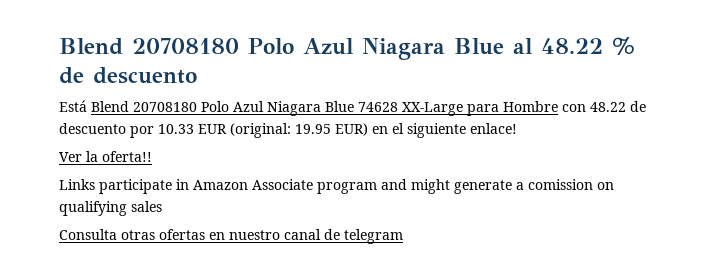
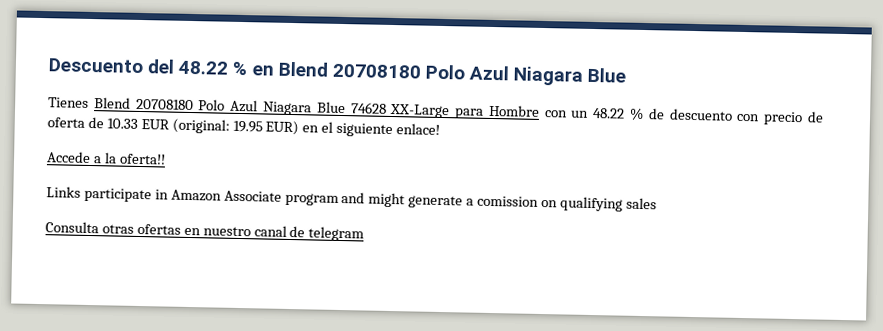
- Blend 20708180 Polo Azul Niagara Blue al 48.22 % de descuento
- Está Blend 20708180 Polo Azul Niagara Blue 74628 XX-Large para Hombre con 48.22 de descuento por 10.33 EUR (original: 19.95 EUR) en el siguiente enlace!
+ Descuento del 48.22 % en Blend 20708180 Polo Azul Niagara Blue
+ Tienes Blend 20708180 Polo Azul Niagara Blue 74628 XX-Large para Hombre con un 48.22 % de descuento con precio de oferta de 10.33 EUR (original: 19.95 EUR) en el siguiente enlace!
- Ver la oferta!!
+ Accede a la oferta!!

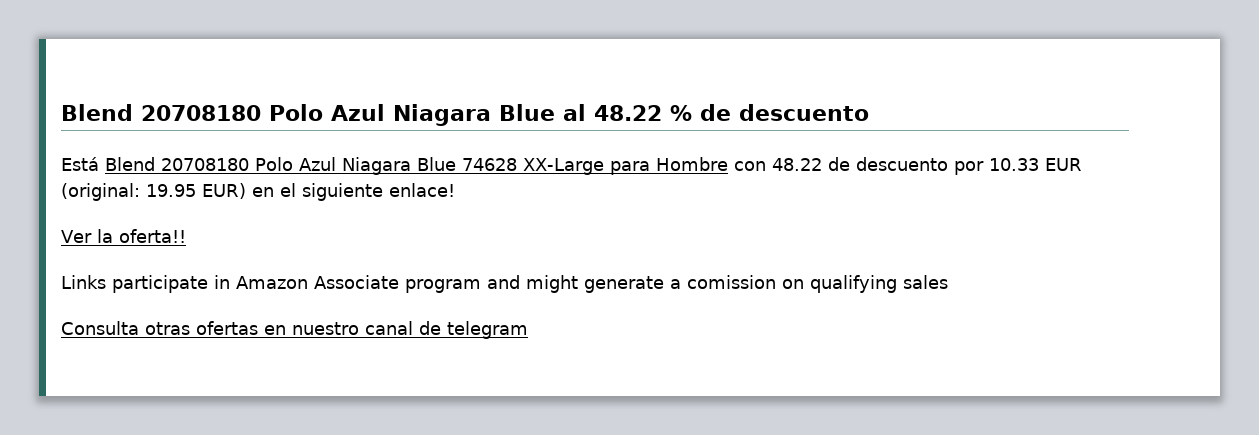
- Descuento del 48.22 % en Blend 20708180 Polo Azul Niagara Blue
- Tienes Blend 20708180 Polo Azul Niagara Blue 74628 XX-Large para Hombre con un 48.22 % de descuento con precio de oferta de 10.33 EUR (original: 19.95 EUR) en el siguiente enlace!
+ Blend 20708180 Polo Azul Niagara Blue al 48.22 % de descuento
+ Está Blend 20708180 Polo Azul Niagara Blue 74628 XX-Large para Hombre con 48.22 de descuento por 10.33 EUR (original: 19.95 EUR) en el siguiente enlace!
- Accede a la oferta!!
+ Ver la oferta!!

